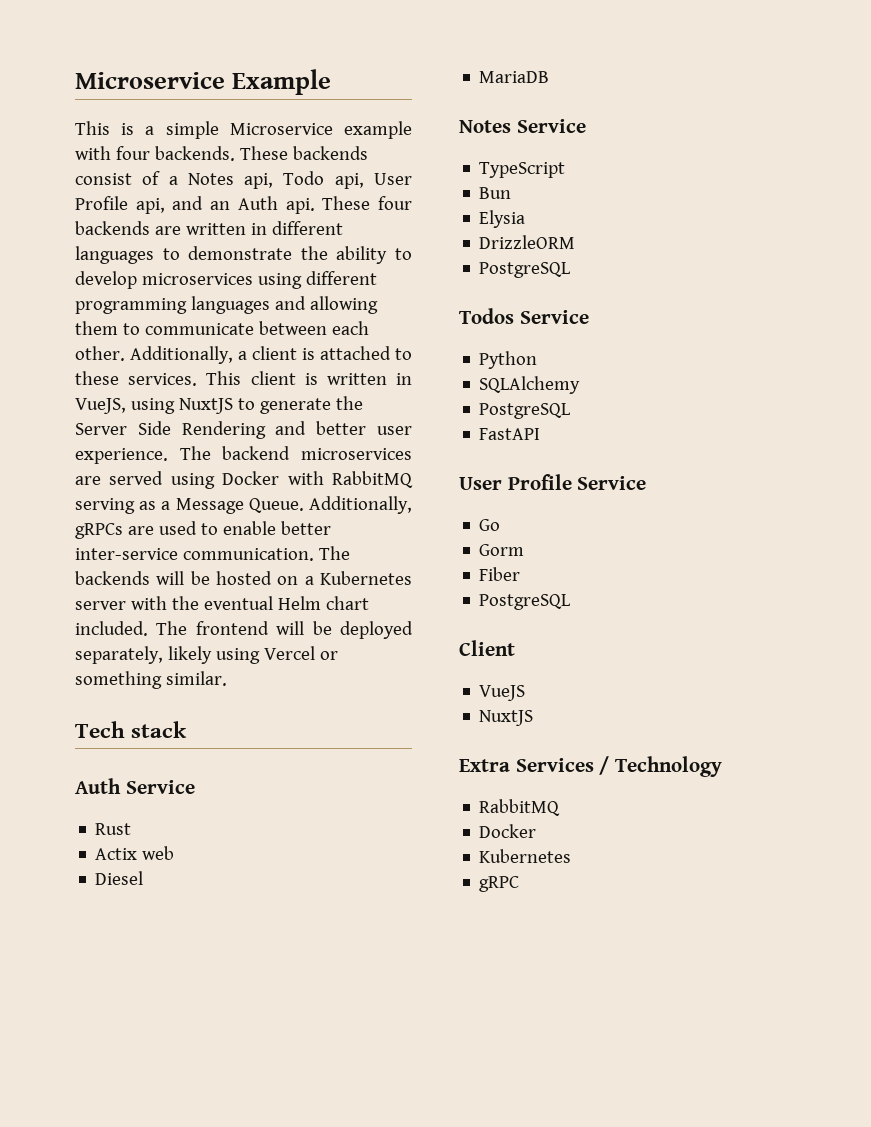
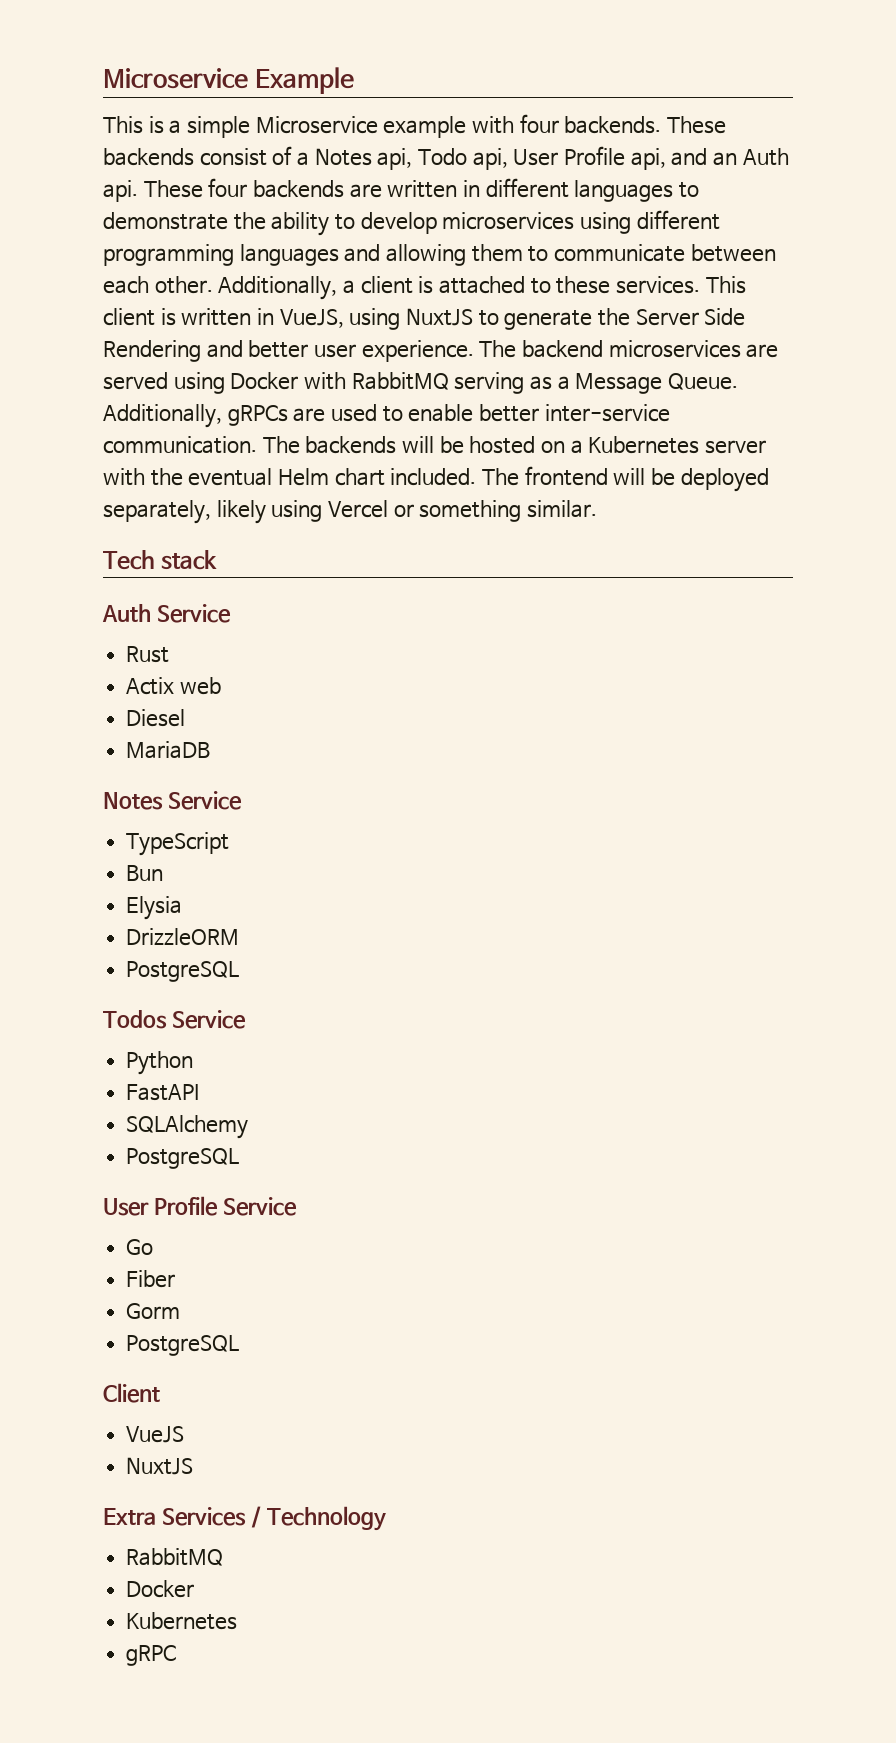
+ FastAPI
- FastAPI
+ Fiber
- Fiber

